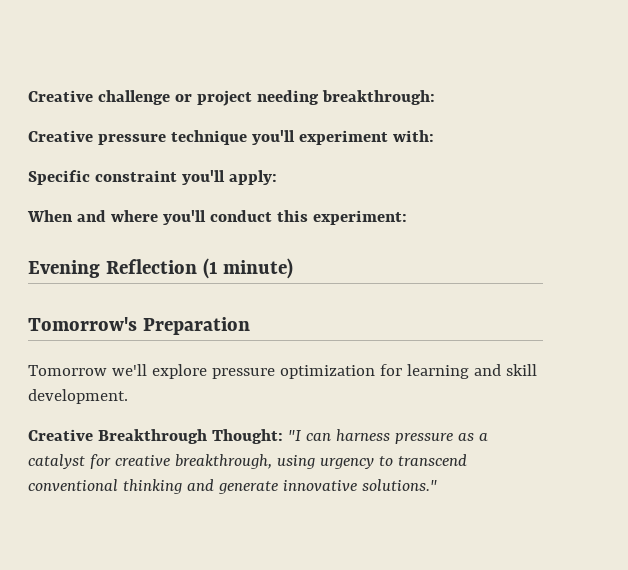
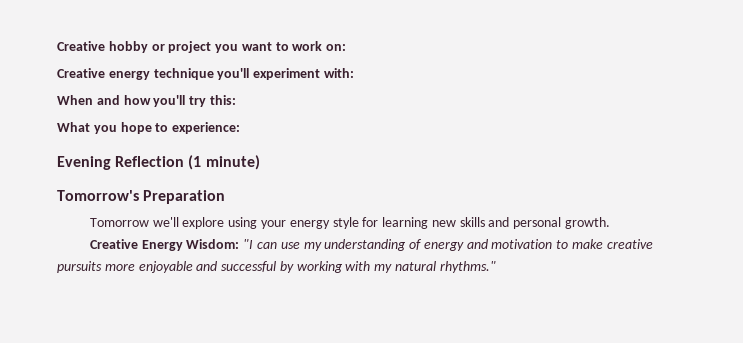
- Creative challenge or project needing breakthrough:
- Creative pressure technique you'll experiment with:
+ Creative hobby or project you want to work on:
+ Creative energy technique you'll experiment with:
- Specific constraint you'll apply:
- When and where you'll conduct this experiment:
+ When and how you'll try this:
+ What you hope to experience:
- Tomorrow we'll explore pressure optimization for learning and skill development.
- Creative Breakthrough Thought: "I can harness pressure as a catalyst for creative breakthrough, using urgency to transcend conventional thinking and generate innovative solutions."
+ Tomorrow we'll explore using your energy style for learning new skills and personal growth.
+ Creative Energy Wisdom: "I can use my understanding of energy and motivation to make creative pursuits more enjoyable and successful by working with my natural rhythms."

